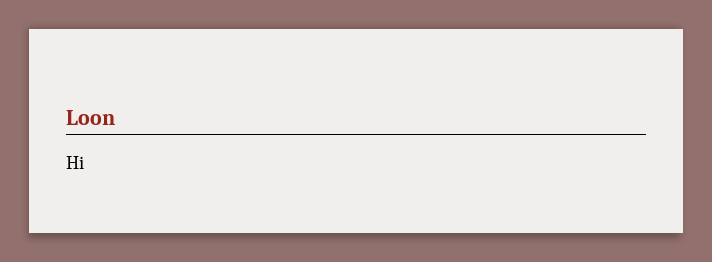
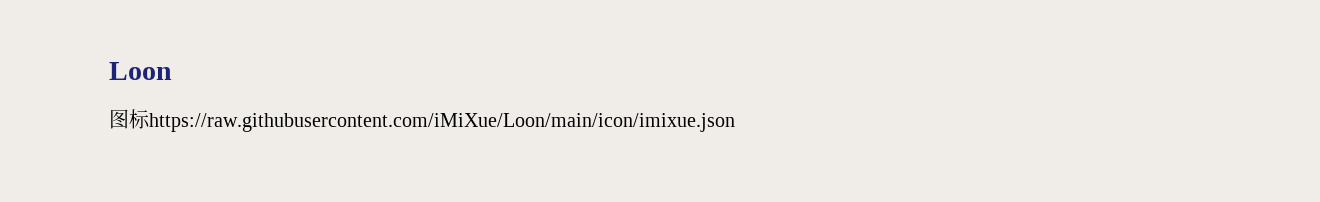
- Hi
+ 图标https://raw.githubusercontent.com/iMiXue/Loon/main/icon/imixue.json

